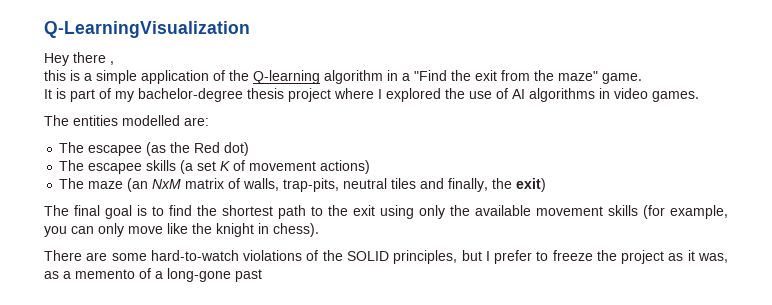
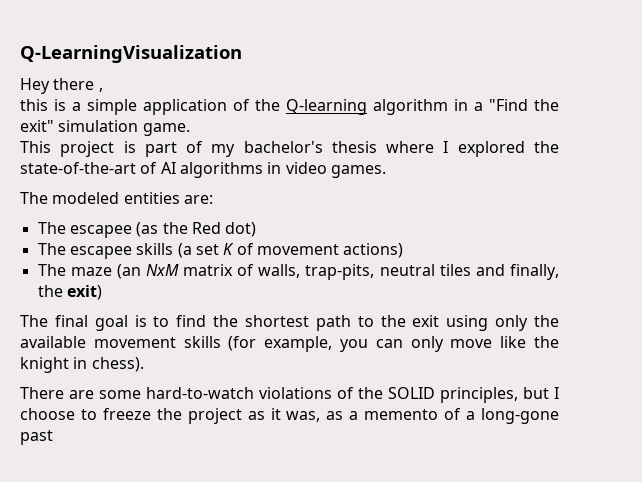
- this is a simple application of the Q-learning algorithm in a "Find the exit from the maze" game.
+ this is a simple application of the Q-learning algorithm in a "Find the exit" simulation game.
- It is part of my bachelor-degree thesis project where I explored the use of AI algorithms in video games.
+ This project is part of my bachelor's thesis where I explored the state-of-the-art of AI algorithms in video games.
- The entities modelled are:
+ The modeled entities are:
- There are some hard-to-watch violations of the SOLID principles, but I prefer to freeze the project as it was, as a memento of a long-gone past
+ There are some hard-to-watch violations of the SOLID principles, but I choose to freeze the project as it was, as a memento of a long-gone past

